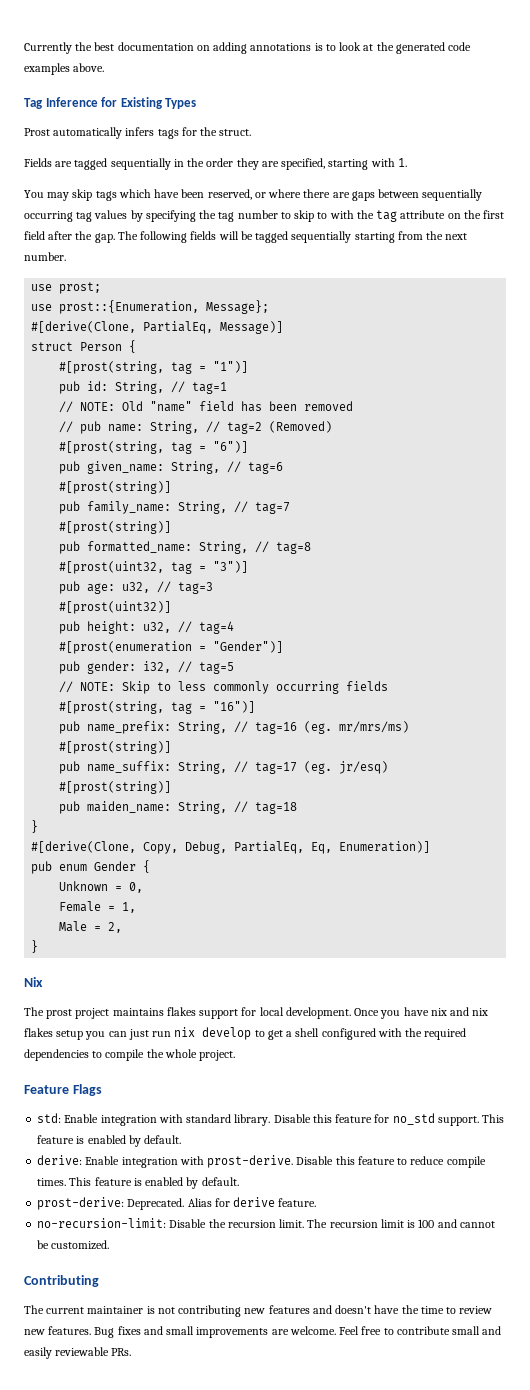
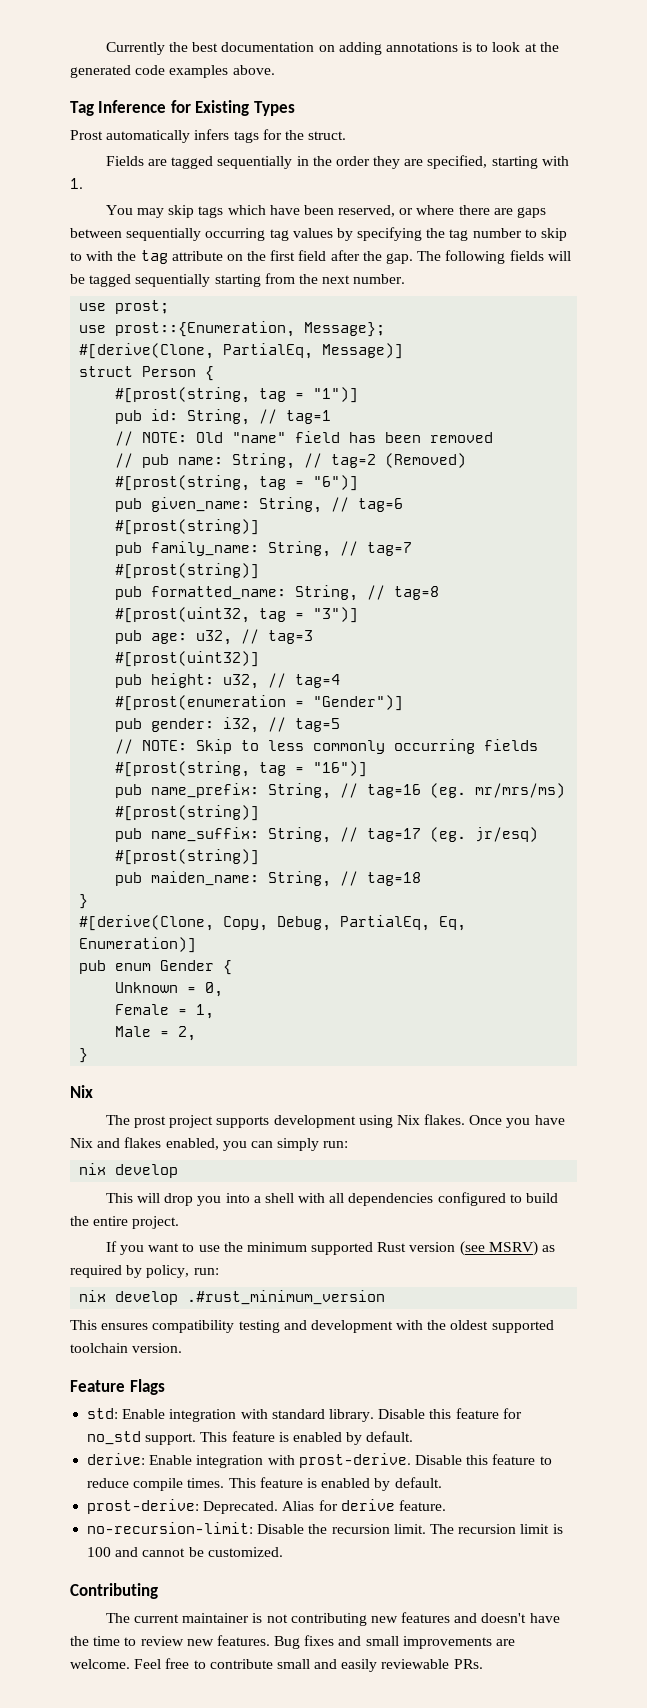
- The prost project maintains flakes support for local development. Once you have nix and nix flakes setup you can just run nix develop to get a shell configured with the required dependencies to compile the whole project.
+ The prost project supports development using Nix flakes. Once you have Nix and flakes enabled, you can simply run:
+ nix develop
+ This will drop you into a shell with all dependencies configured to build the entire project.
+ If you want to use the minimum supported Rust version (see MSRV) as required by policy, run:
+ nix develop .#rust_minimum_version
+ This ensures compatibility testing and development with the oldest supported toolchain version.

